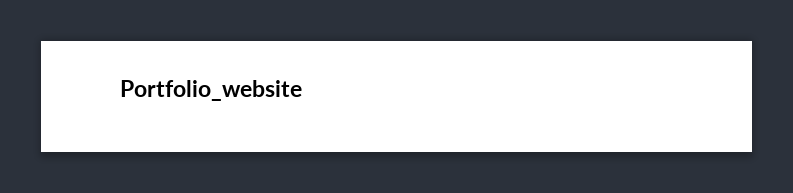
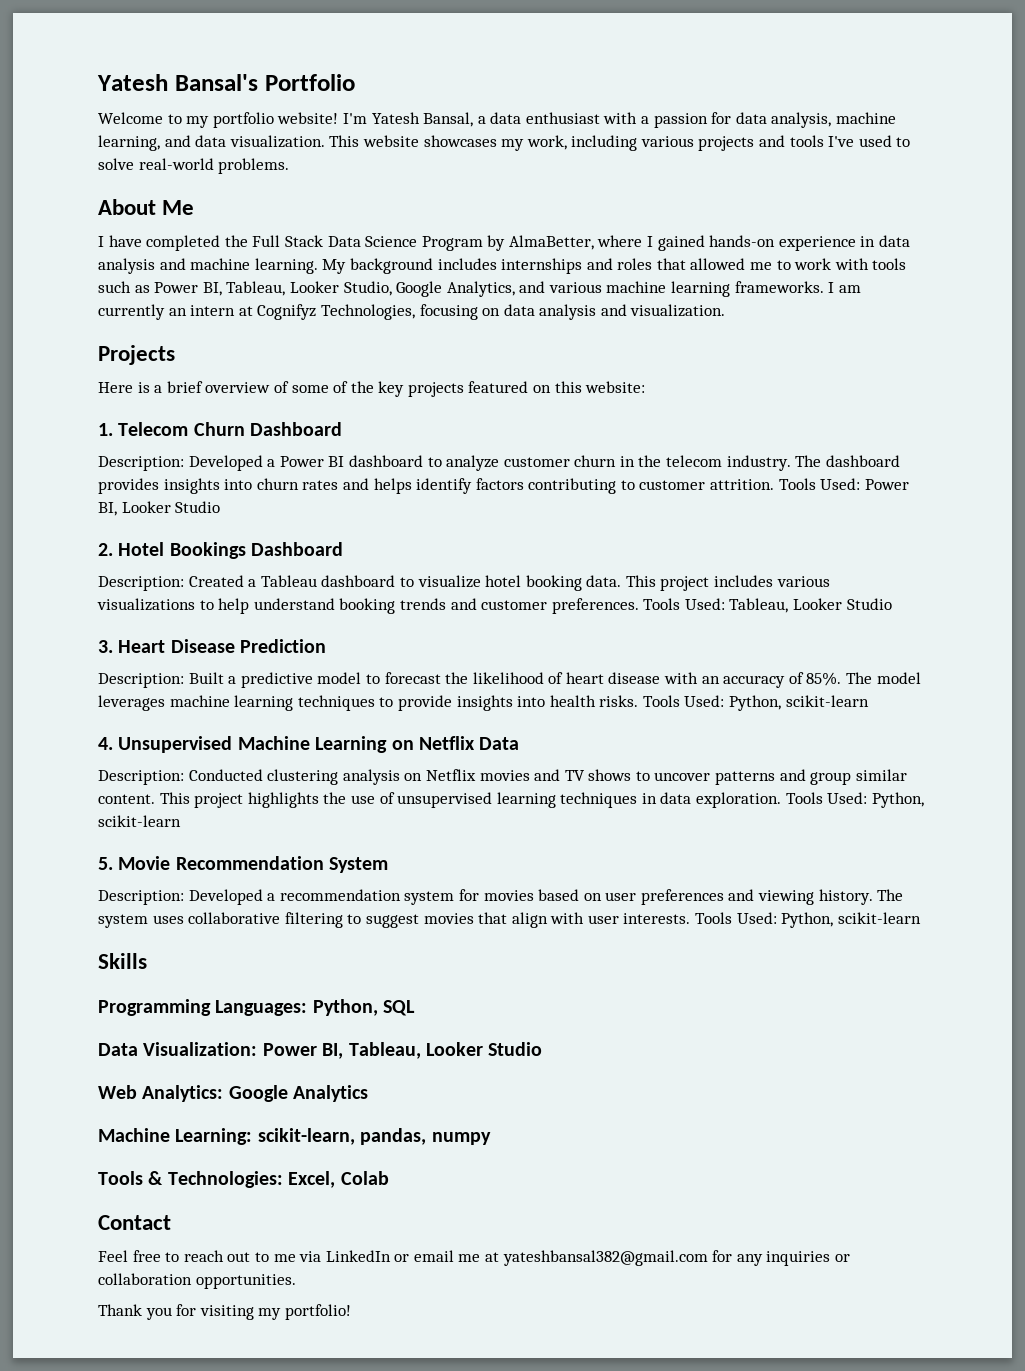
- Portfolio_website
+ Yatesh Bansal's Portfolio
+ Welcome to my portfolio website! I'm Yatesh Bansal, a data enthusiast with a passion for data analysis, machine learning, and data visualization. This website showcases my work, including various projects and tools I've used to solve real-world problems.
+ About Me
+ I have completed the Full Stack Data Science Program by AlmaBetter, where I gained hands-on experience in data analysis and machine learning. My background includes internships and roles that allowed me to work with tools such as Power BI, Tableau, Looker Studio, Google Analytics, and various machine learning frameworks. I am currently an intern at Cognifyz Technologies, focusing on data analysis and visualization.
+ Projects
+ Here is a brief overview of some of the key projects featured on this website:
+ 1. Telecom Churn Dashboard
+ Description: Developed a Power BI dashboard to analyze customer churn in the telecom industry. The dashboard provides insights into churn rates and helps identify factors contributing to customer attrition. Tools Used: Power BI, Looker Studio
+ 2. Hotel Bookings Dashboard
+ Description: Created a Tableau dashboard to visualize hotel booking data. This project includes various visualizations to help understand booking trends and customer preferences. Tools Used: Tableau, Looker Studio
+ 3. Heart Disease Prediction
+ Description: Built a predictive model to forecast the likelihood of heart disease with an accuracy of 85%. The model leverages machine learning techniques to provide insights into health risks. Tools Used: Python, scikit-learn
+ 4. Unsupervised Machine Learning on Netflix Data
+ Description: Conducted clustering analysis on Netflix movies and TV shows to uncover patterns and group similar content. This project highlights the use of unsupervised learning techniques in data exploration. Tools Used: Python, scikit-learn
+ 5. Movie Recommendation System
+ Description: Developed a recommendation system for movies based on user preferences and viewing history. The system uses collaborative filtering to suggest movies that align with user interests. Tools Used: Python, scikit-learn
+ Skills
+ Programming Languages: Python, SQL
+ Data Visualization: Power BI, Tableau, Looker Studio
+ Web Analytics: Google Analytics
+ Machine Learning: scikit-learn, pandas, numpy
+ Tools & Technologies: Excel, Colab
+ Contact
+ Feel free to reach out to me via LinkedIn or email me at yateshbansal382@gmail.com for any inquiries or collaboration opportunities.
+ Thank you for visiting my portfolio!

